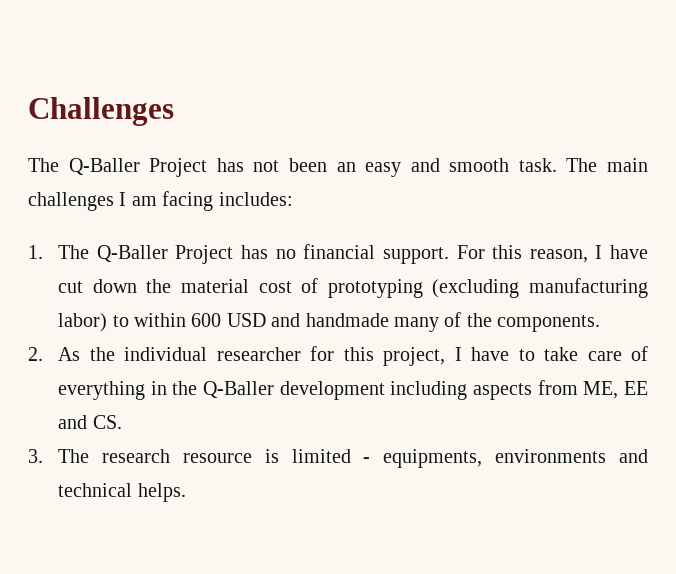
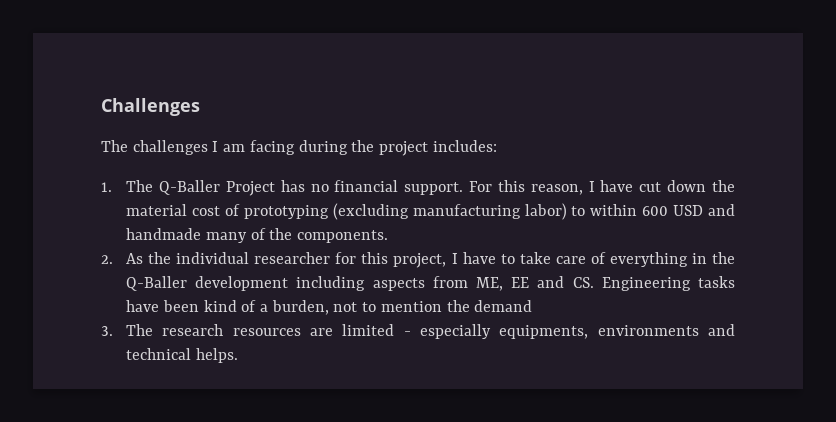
- The Q-Baller Project has not been an easy and smooth task. The main challenges I am facing includes:
+ The challenges I am facing during the project includes:
- 2. As the individual researcher for this project, I have to take care of everything in the Q-Baller development including aspects from ME, EE and CS.
+ 2. As the individual researcher for this project, I have to take care of everything in the Q-Baller development including aspects from ME, EE and CS. Engineering tasks have been kind of a burden, not to mention the demand
- 3. The research resource is limited - equipments, environments and technical helps.
+ 3. The research resources are limited - especially equipments, environments and technical helps.

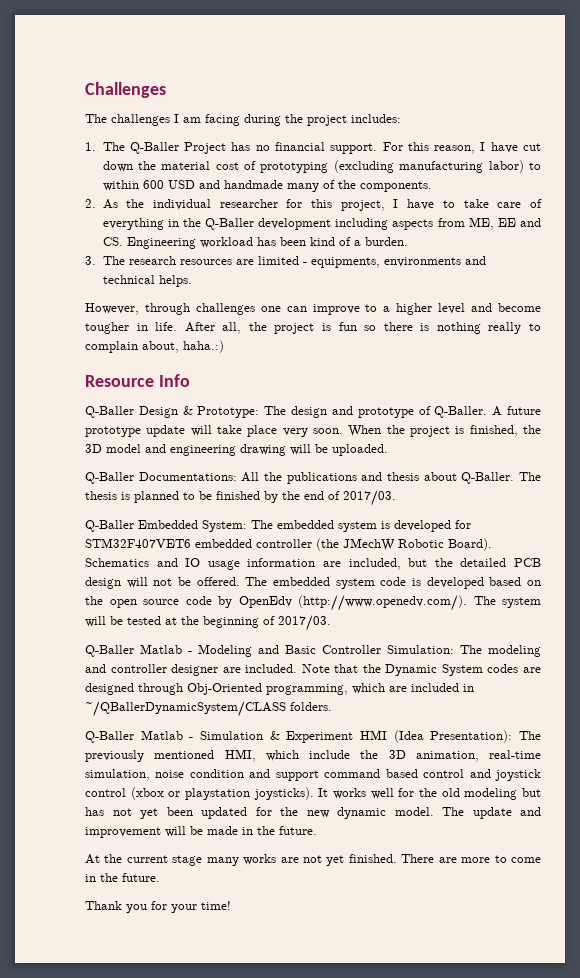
- 2. As the individual researcher for this project, I have to take care of everything in the Q-Baller development including aspects from ME, EE and CS. Engineering tasks have been kind of a burden, not to mention the demand
+ 2. As the individual researcher for this project, I have to take care of everything in the Q-Baller development including aspects from ME, EE and CS. Engineering workload has been kind of a burden.
- 3. The research resources are limited - especially equipments, environments and technical helps.
+ 3. The research resources are limited - equipments, environments and technical helps.
+ However, through challenges one can improve to a higher level and become tougher in life. After all, the project is fun so there is nothing really to complain about, haha.:)
+ Resource Info
+ Q-Baller Design & Prototype: The design and prototype of Q-Baller. A future prototype update will take place very soon. When the project is finished, the 3D model and engineering drawing will be uploaded.
+ Q-Baller Documentations: All the publications and thesis about Q-Baller. The thesis is planned to be finished by the end of 2017/03.
+ Q-Baller Embedded System: The embedded system is developed for STM32F407VET6 embedded controller (the JMechW Robotic Board). Schematics and IO usage information are included, but the detailed PCB design will not be offered. The embedded system code is developed based on the open source code by OpenEdv (http://www.openedv.com/). The system will be tested at the beginning of 2017/03.
+ Q-Baller Matlab - Modeling and Basic Controller Simulation: The modeling and controller designer are included. Note that the Dynamic System codes are designed through Obj-Oriented programming, which are included in ~/QBallerDynamicSystem/CLASS folders.
+ Q-Baller Matlab - Simulation & Experiment HMI (Idea Presentation): The previously mentioned HMI, which include the 3D animation, real-time simulation, noise condition and support command based control and joystick control (xbox or playstation joysticks). It works well for the old modeling but has not yet been updated for the new dynamic model. The update and improvement will be made in the future.
+ At the current stage many works are not yet finished. There are more to come in the future.
+ Thank you for your time!

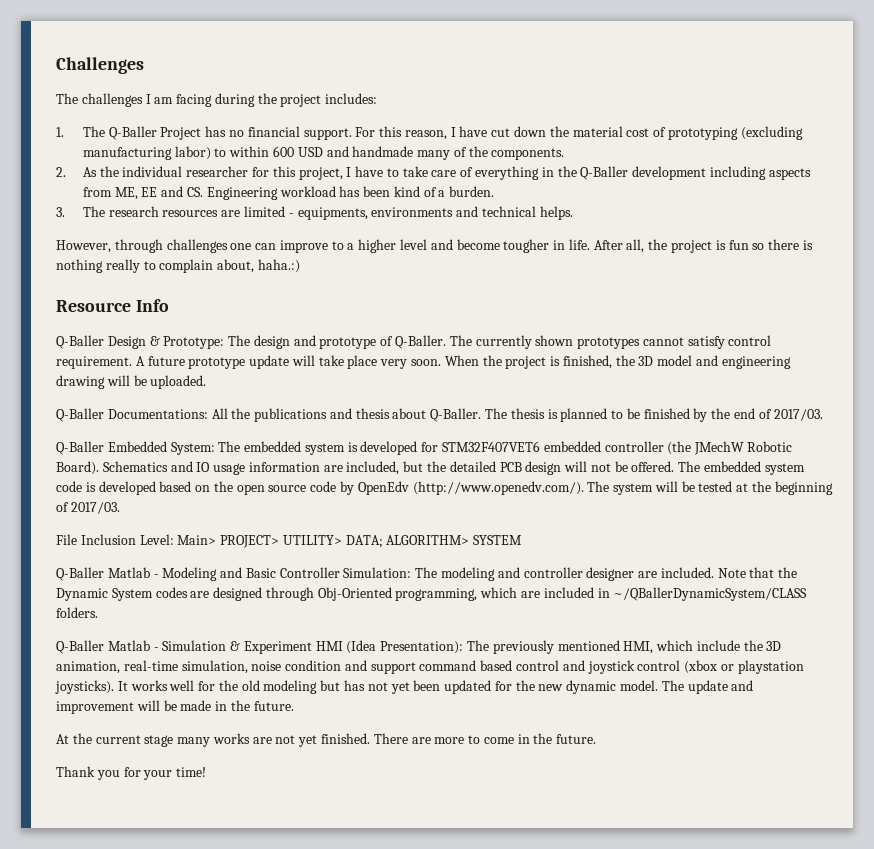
+ The currently shown prototypes cannot satisfy control requirement.
+ File Inclusion Level: Main> PROJECT> UTILITY> DATA; ALGORITHM> SYSTEM

